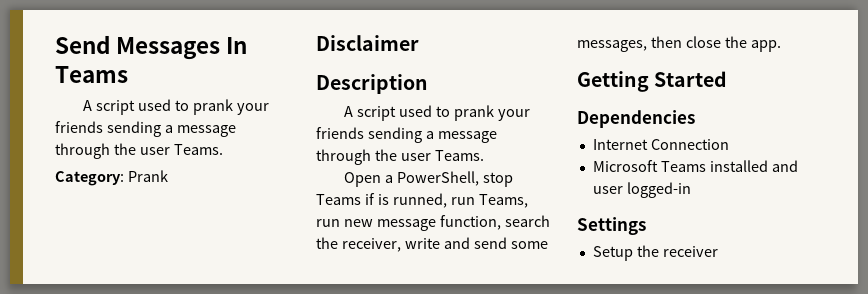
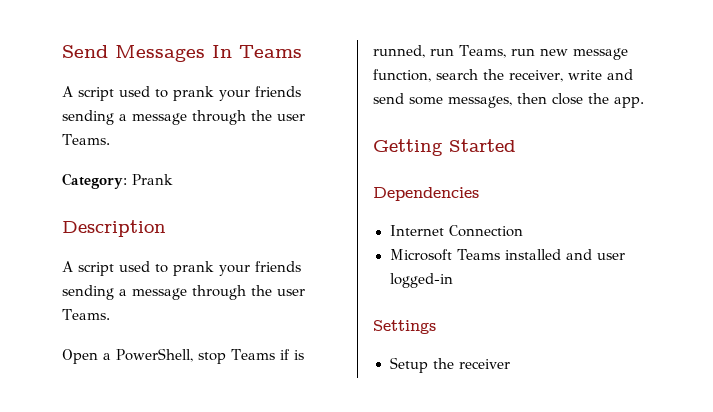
- Disclaimer

